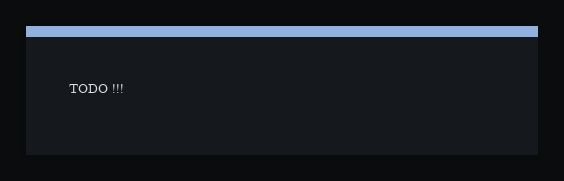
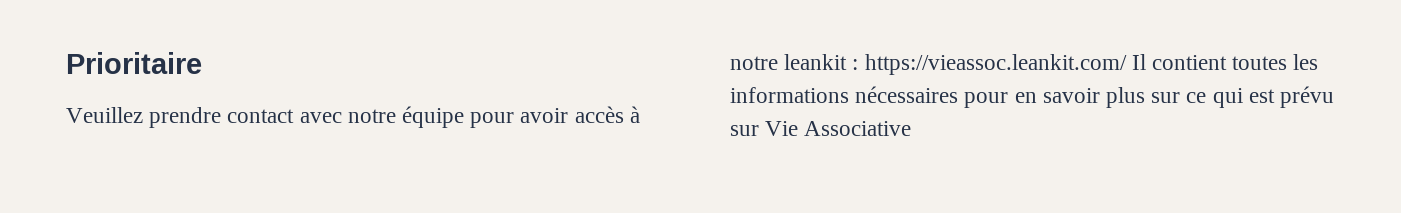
- TODO !!!
+ Prioritaire
+ Veuillez prendre contact avec notre équipe pour avoir accès à notre leankit : https://vieassoc.leankit.com/ Il contient toutes les informations nécessaires pour en savoir plus sur ce qui est prévu sur Vie Associative

